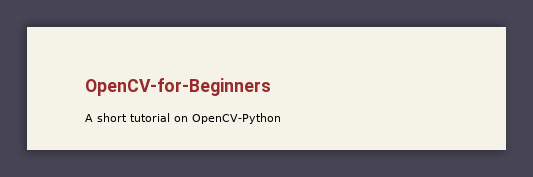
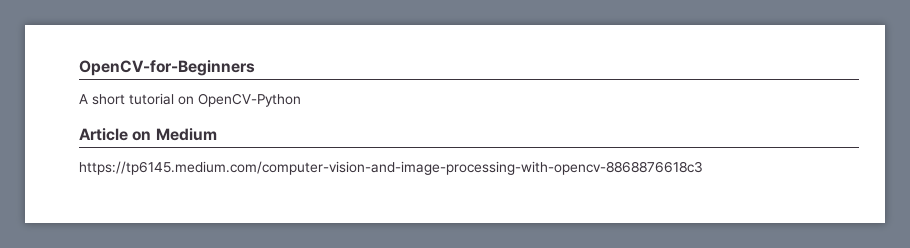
+ Article on Medium
+ https://tp6145.medium.com/computer-vision-and-image-processing-with-opencv-8868876618c3

